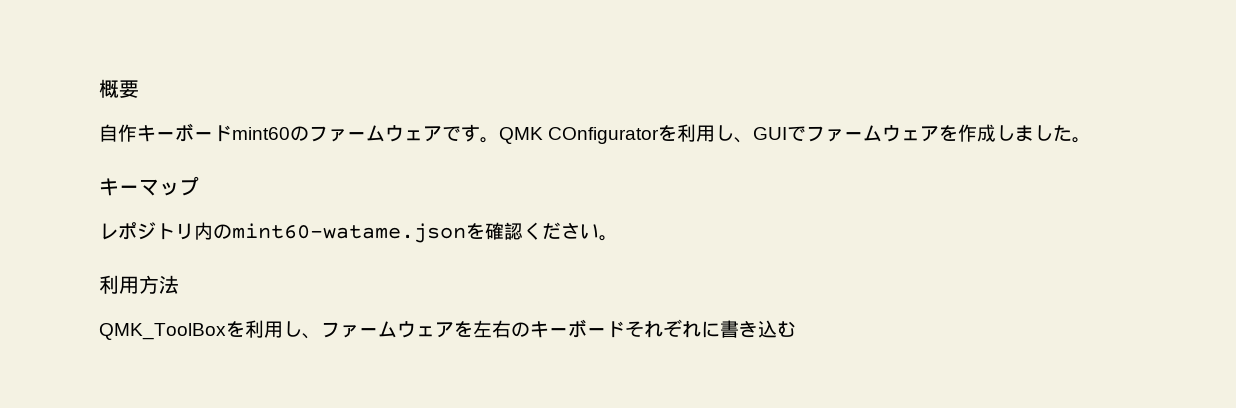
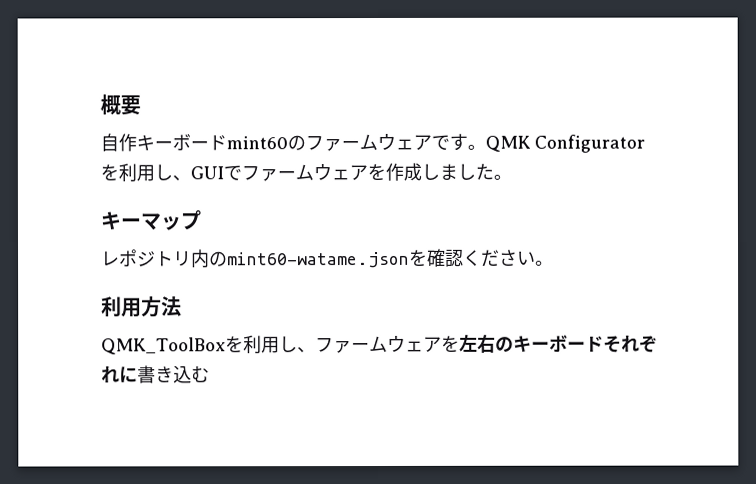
- QMK COnfiguratorを利用し、GUIでファームウェアを作成しました。
+ QMK Configuratorを利用し、GUIでファームウェアを作成しました。

